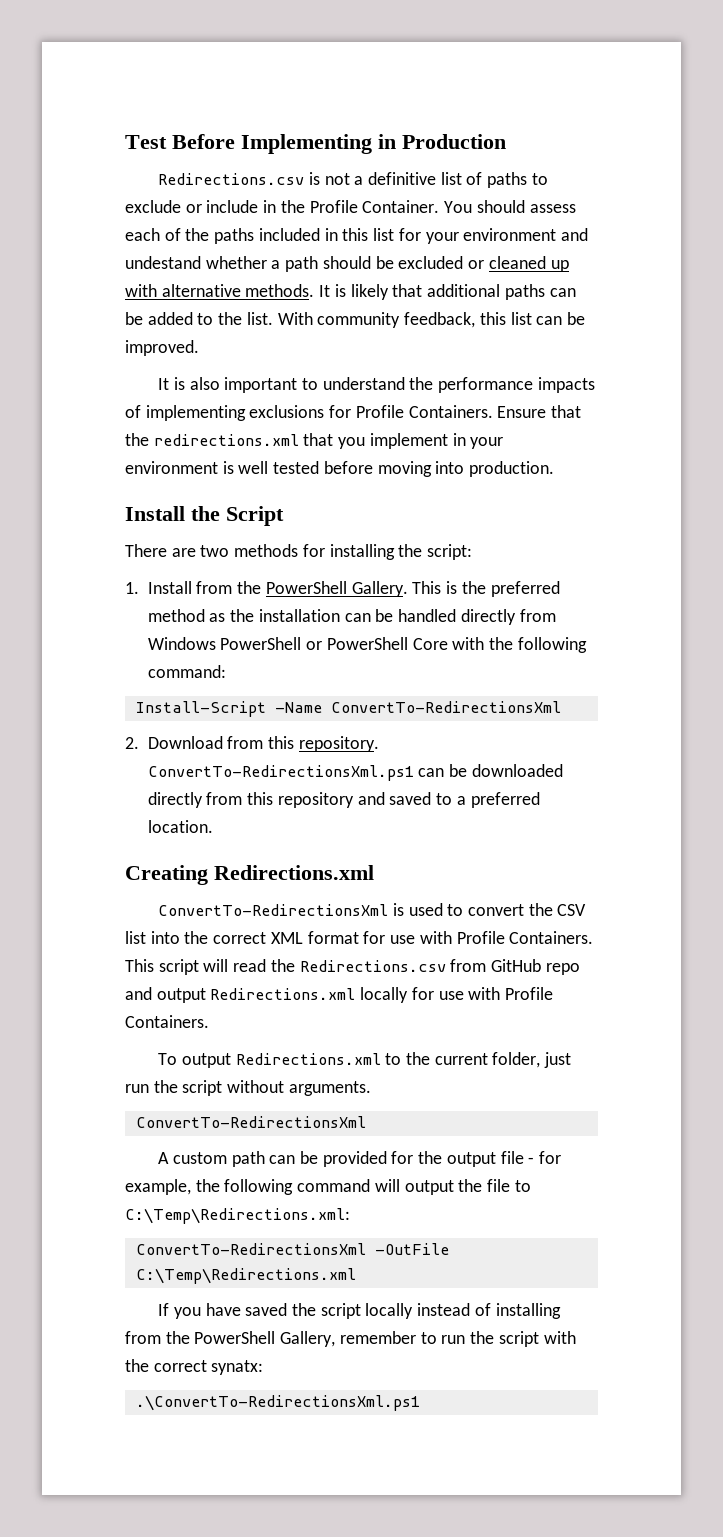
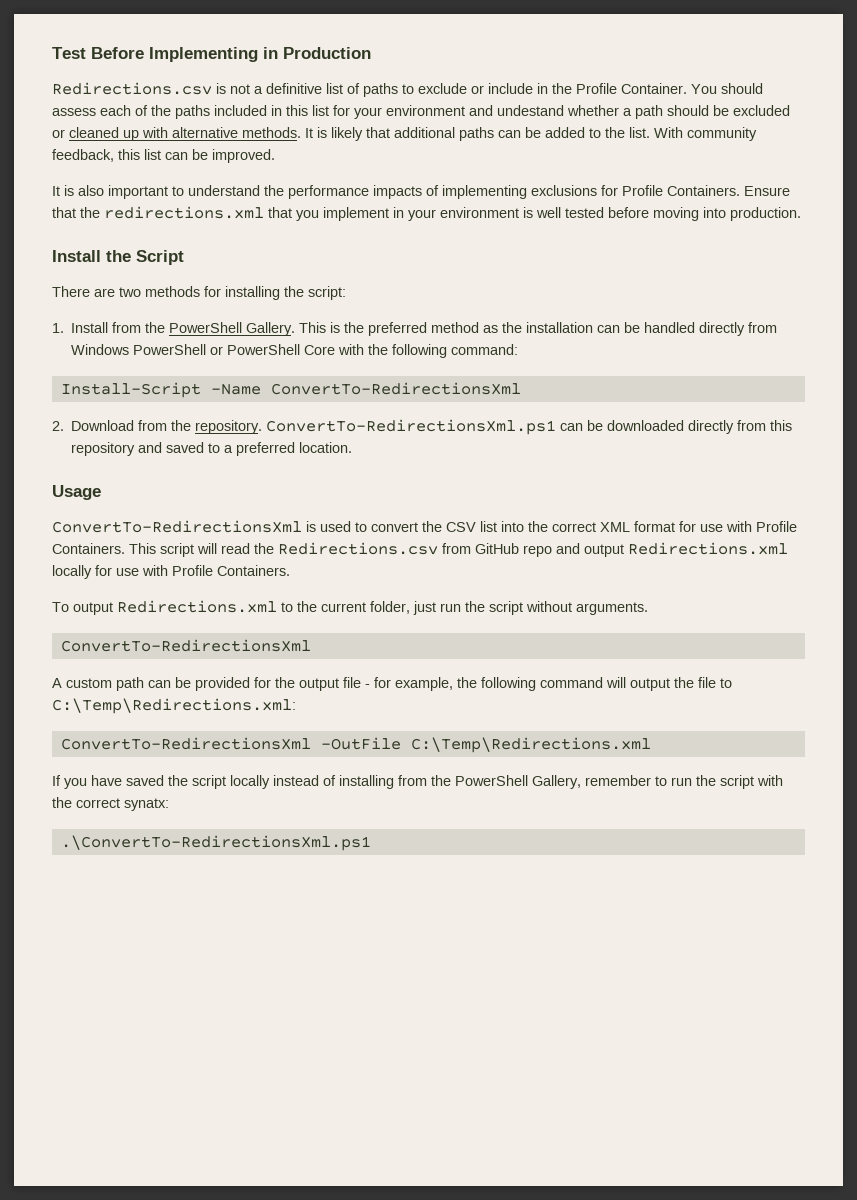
- 2. Download from this repository.
+ 2. Download from the repository.
- Creating Redirections.xml
+ Usage

